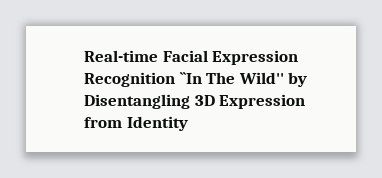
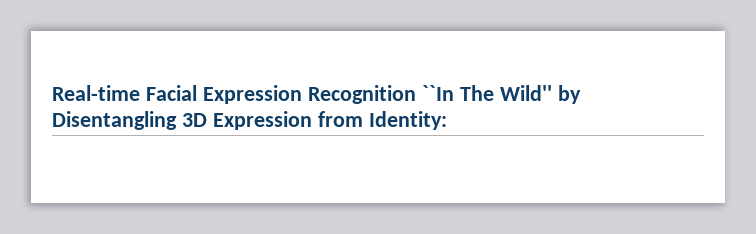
- Real-time Facial Expression Recognition ``In The Wild'' by Disentangling 3D Expression from Identity
+ Real-time Facial Expression Recognition ``In The Wild'' by Disentangling 3D Expression from Identity:

